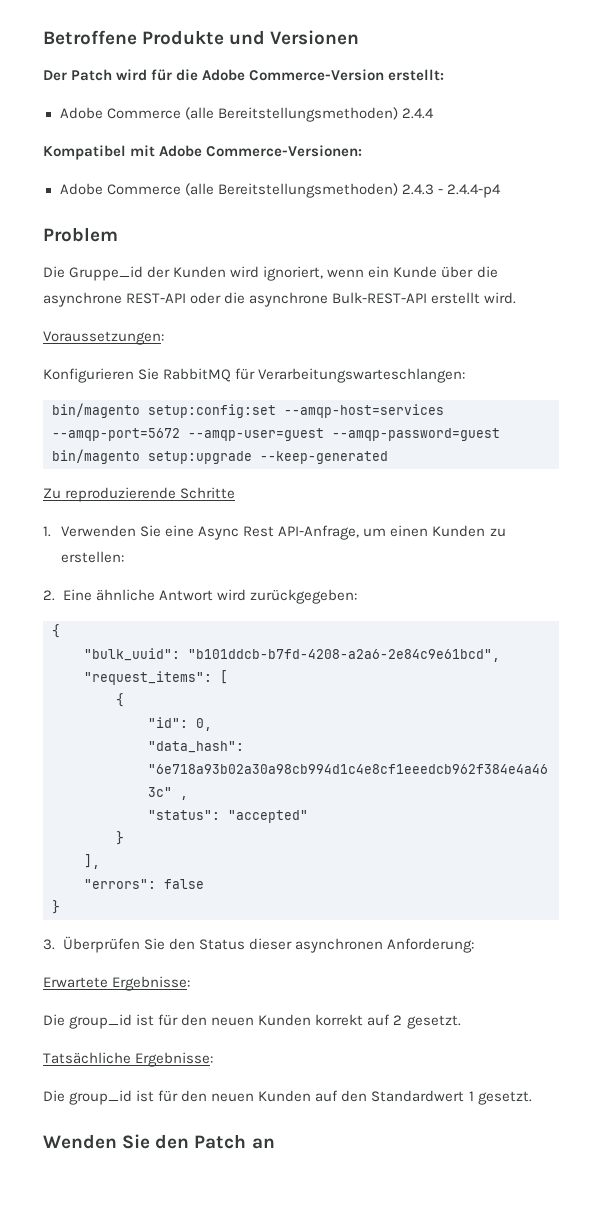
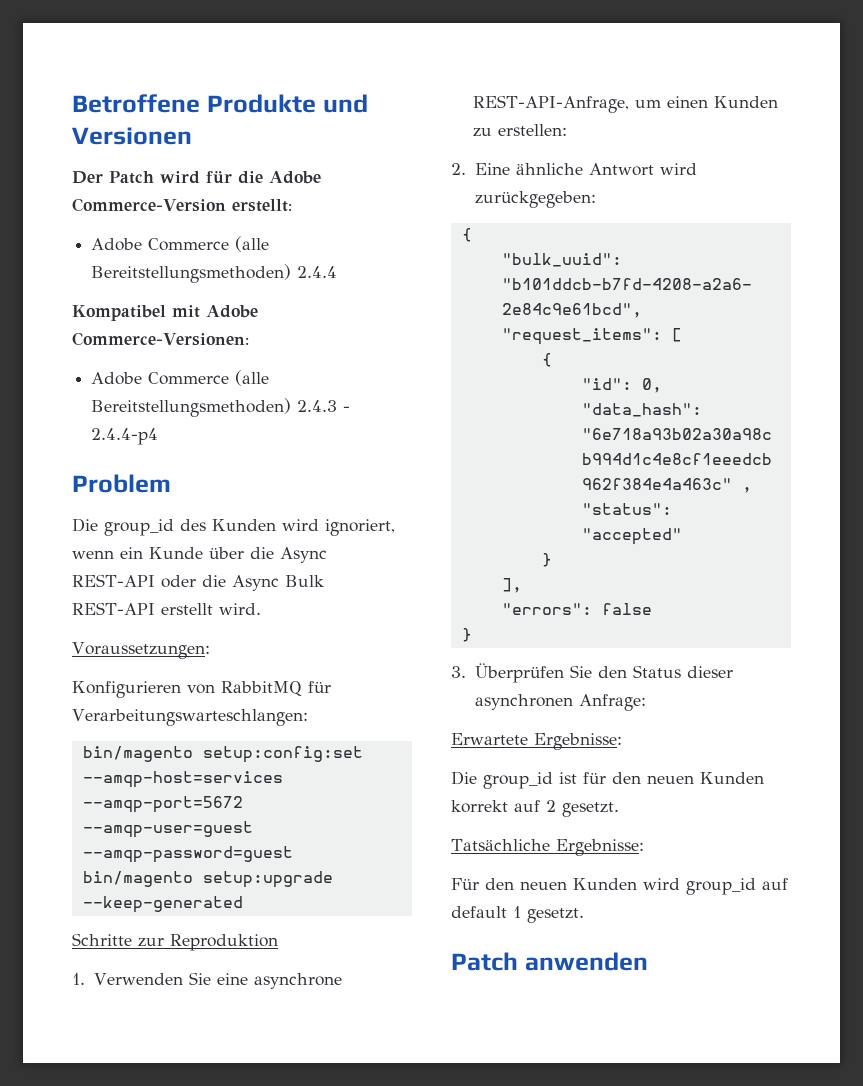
- Die Gruppe_id der Kunden wird ignoriert, wenn ein Kunde über die asynchrone REST-API oder die asynchrone Bulk-REST-API erstellt wird.
+ Die group_id des Kunden wird ignoriert, wenn ein Kunde über die Async REST-API oder die Async Bulk REST-API erstellt wird.
- Konfigurieren Sie RabbitMQ für Verarbeitungswarteschlangen:
+ Konfigurieren von RabbitMQ für Verarbeitungswarteschlangen:
- Zu reproduzierende Schritte
+ Schritte zur Reproduktion
- 1. Verwenden Sie eine Async Rest API-Anfrage, um einen Kunden zu erstellen:
+ 1. Verwenden Sie eine asynchrone REST-API-Anfrage, um einen Kunden zu erstellen:
- 3. Überprüfen Sie den Status dieser asynchronen Anforderung:
+ 3. Überprüfen Sie den Status dieser asynchronen Anfrage:
- Die group_id ist für den neuen Kunden auf den Standardwert 1 gesetzt.
- Wenden Sie den Patch an
+ Für den neuen Kunden wird group_id auf default 1 gesetzt.
+ Patch anwenden

